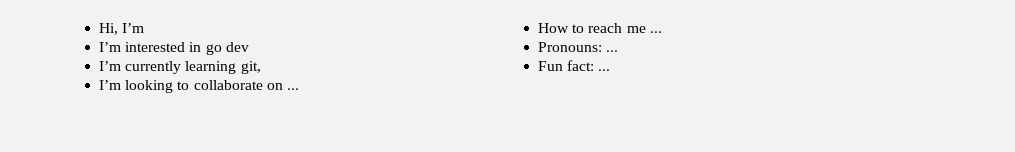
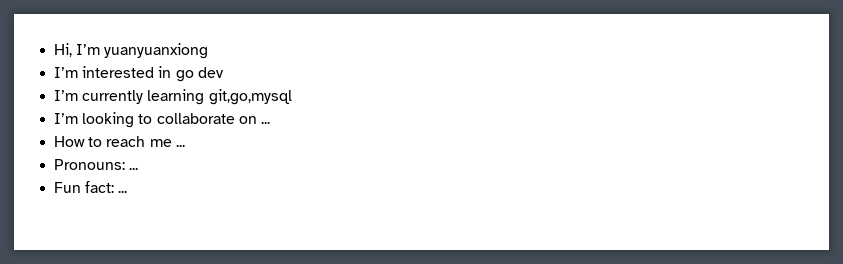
- Hi, I’m
+ Hi, I’m yuanyuanxiong
- I’m currently learning git,
+ I’m currently learning git,go,mysql

